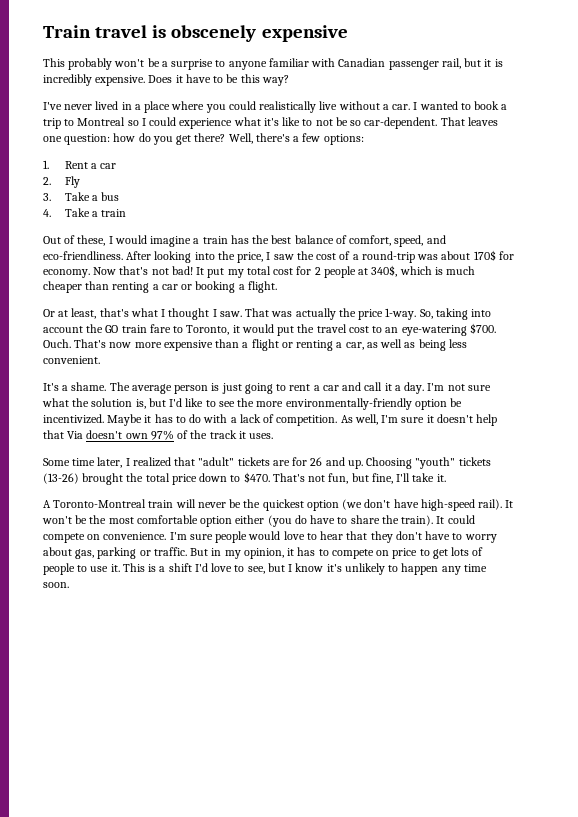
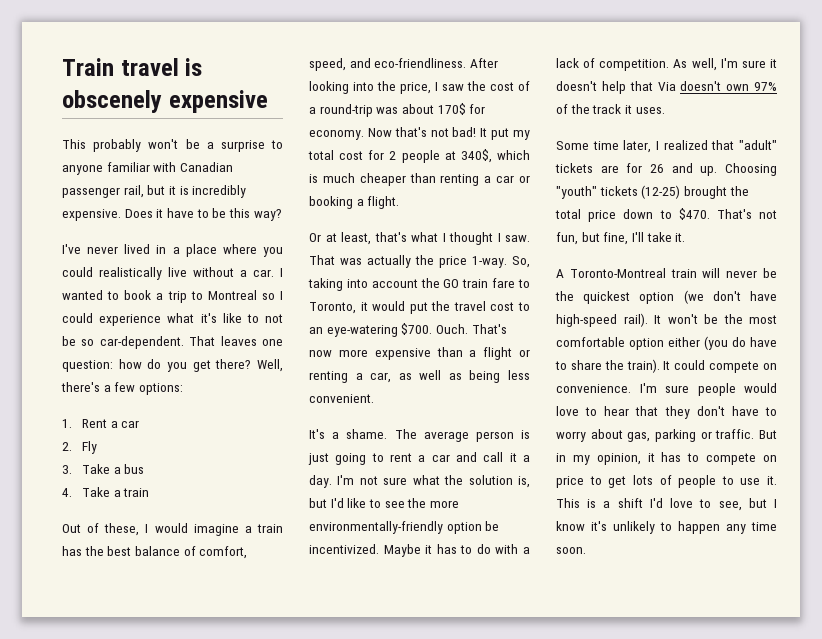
- Choosing "youth" tickets (13-26) brought the total price down to $470.
+ Choosing "youth" tickets (12-25) brought the total price down to $470.

